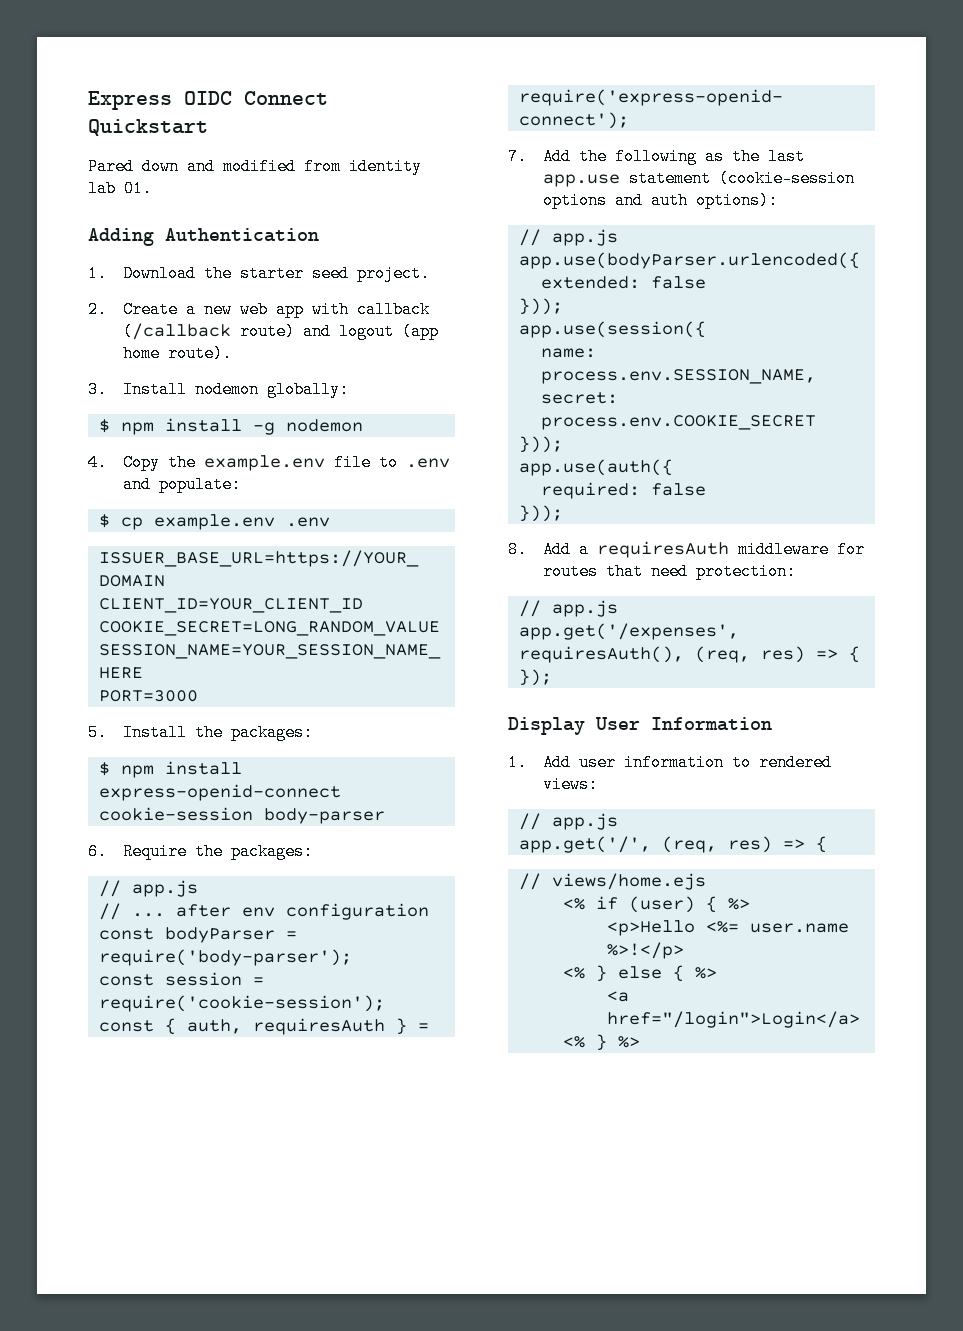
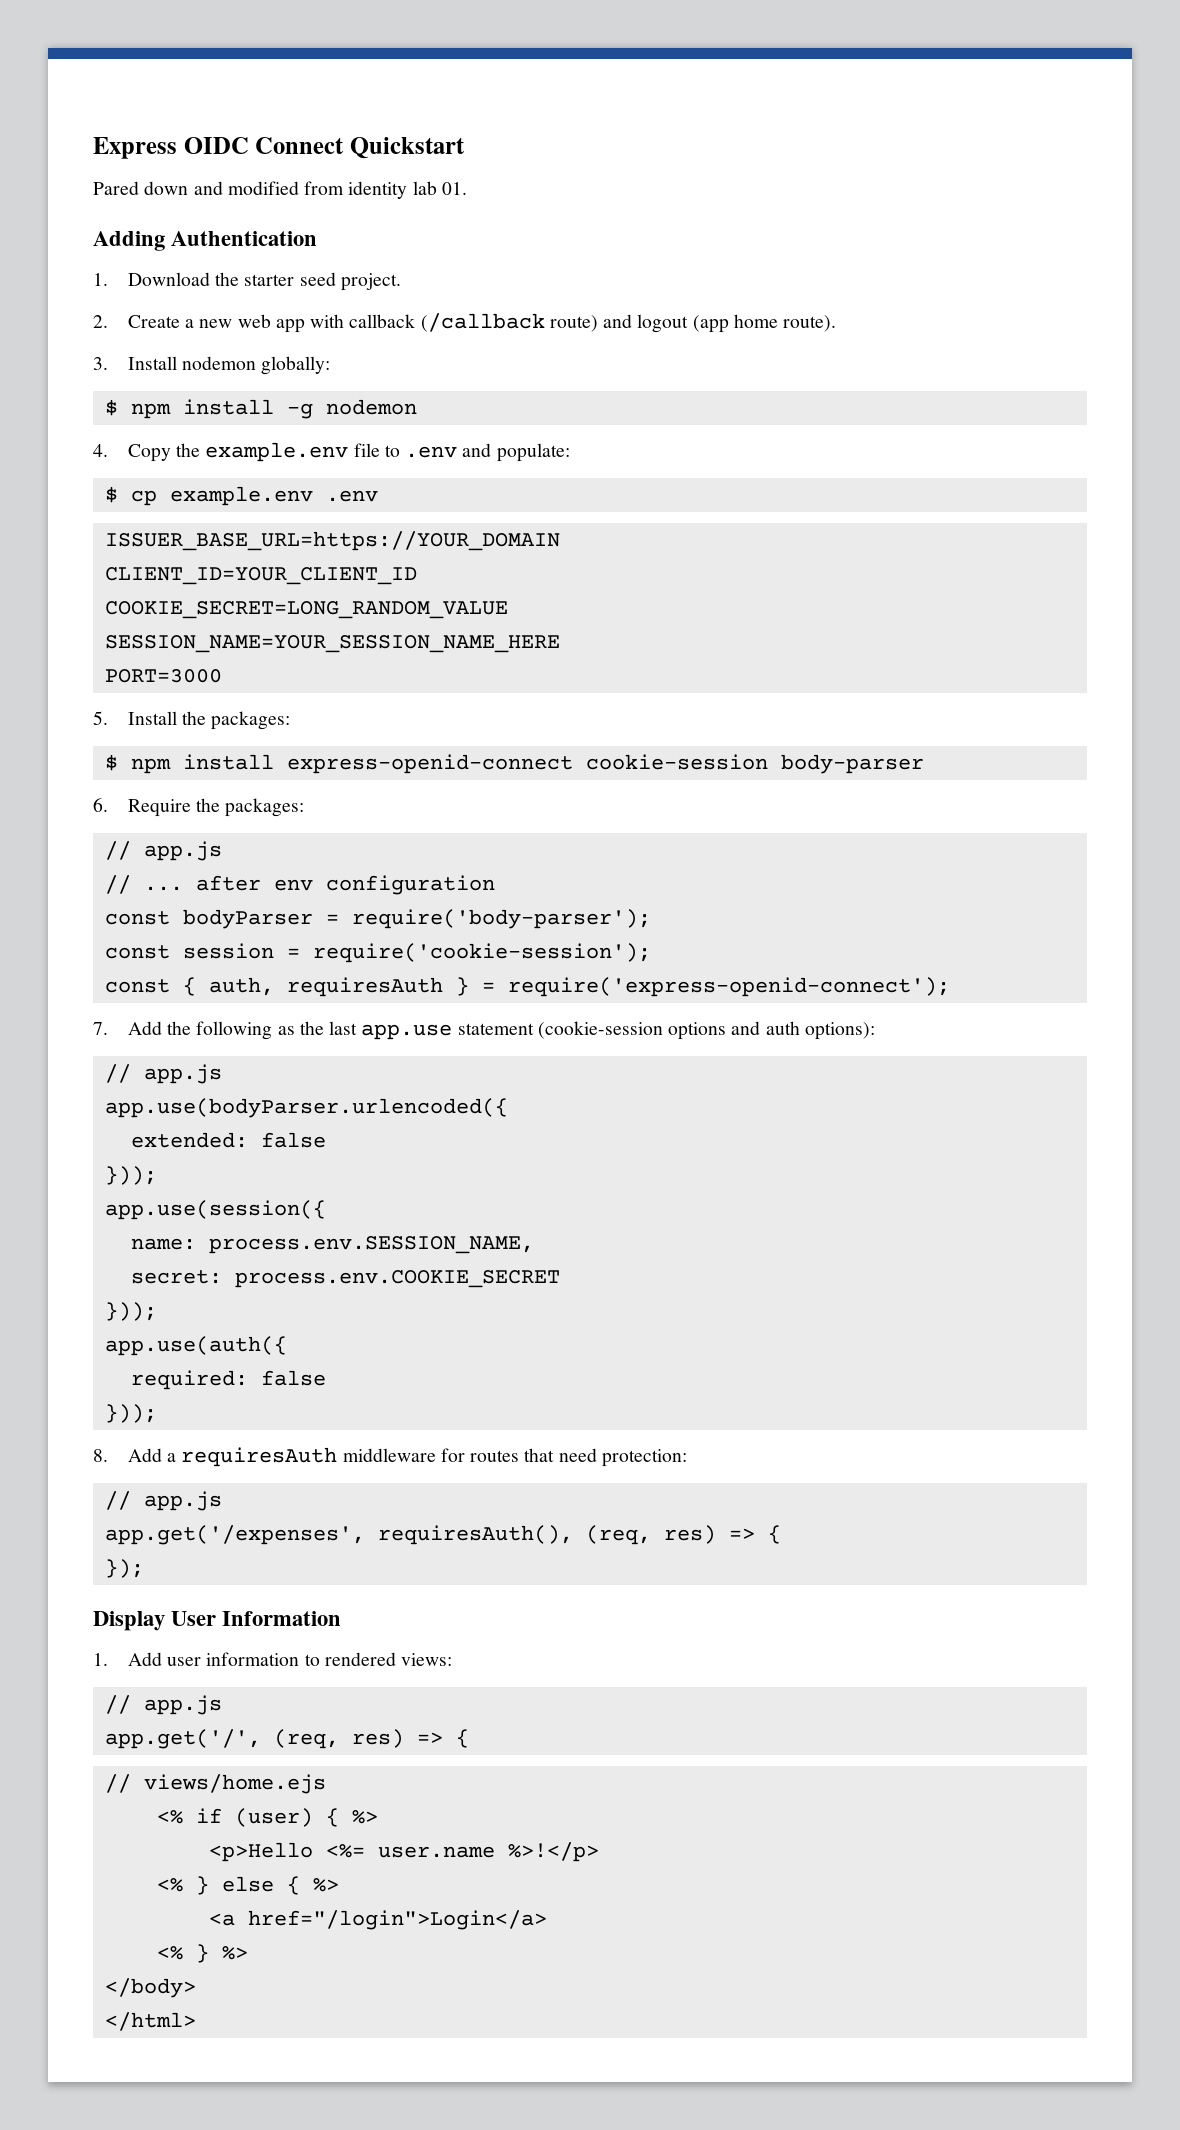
+ </body>
+ </html>

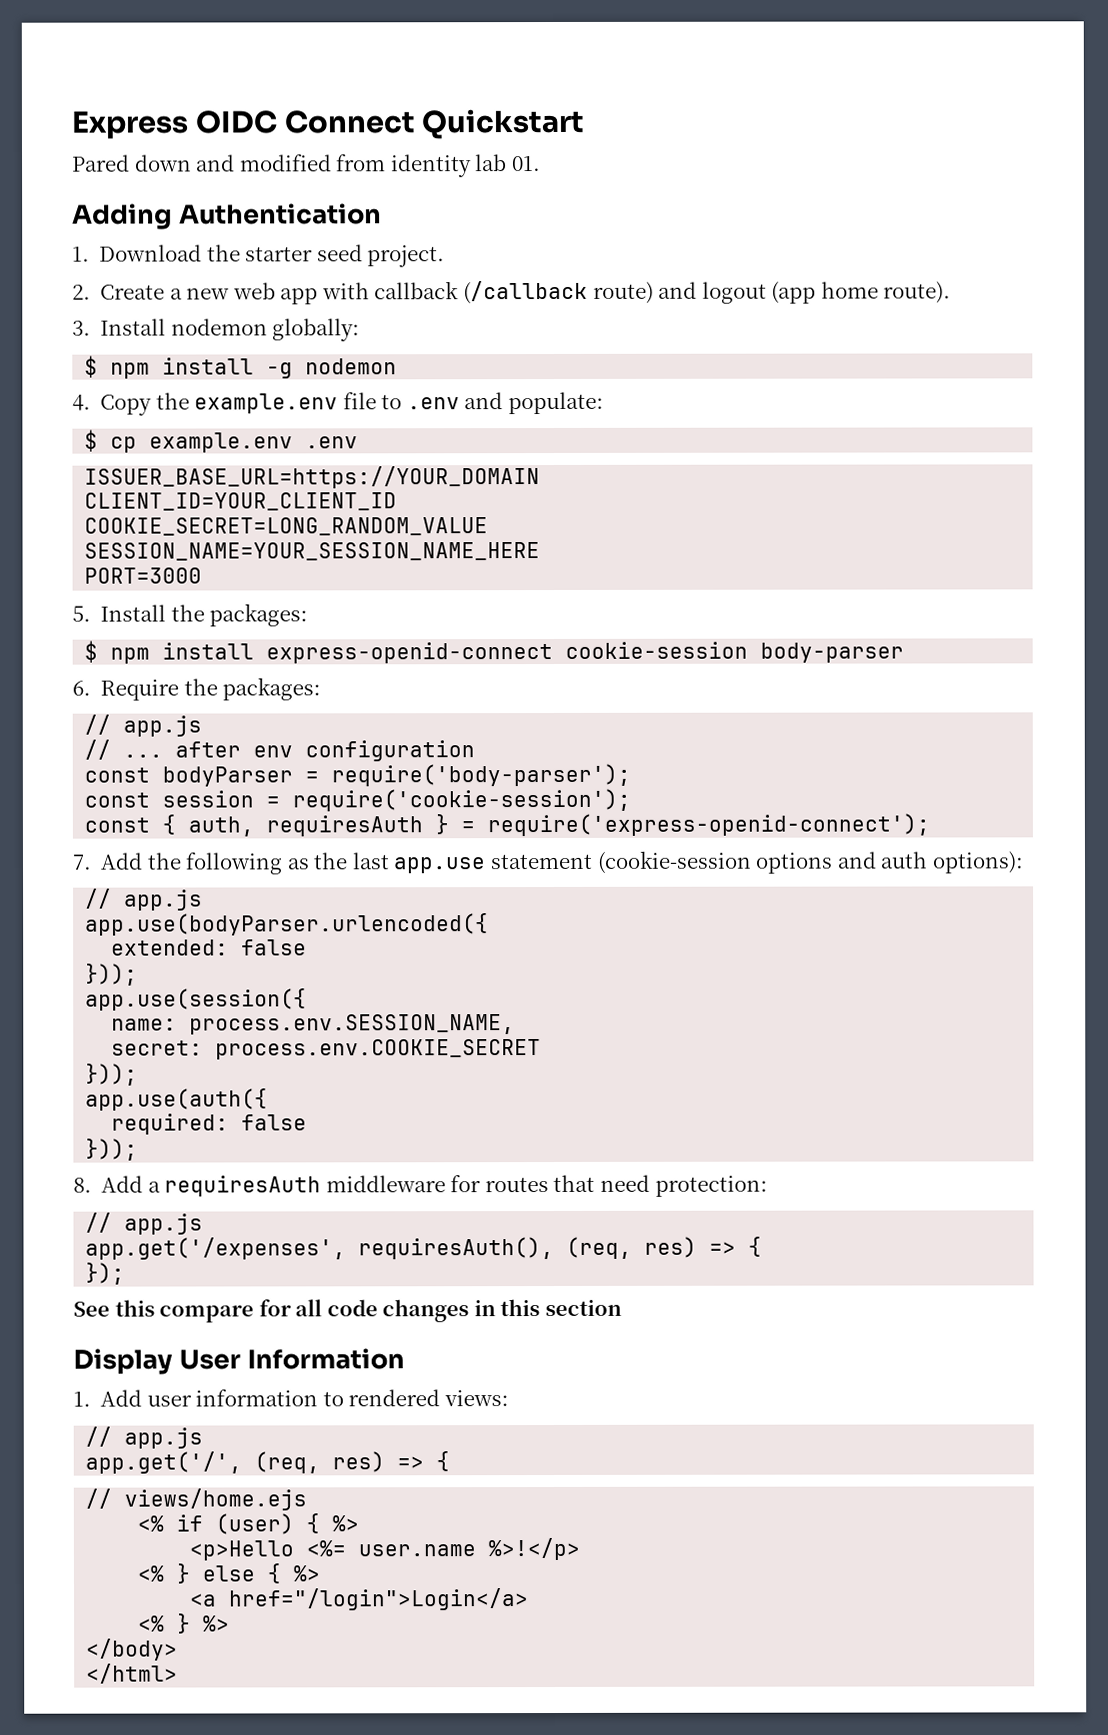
+ See this compare for all code changes in this section

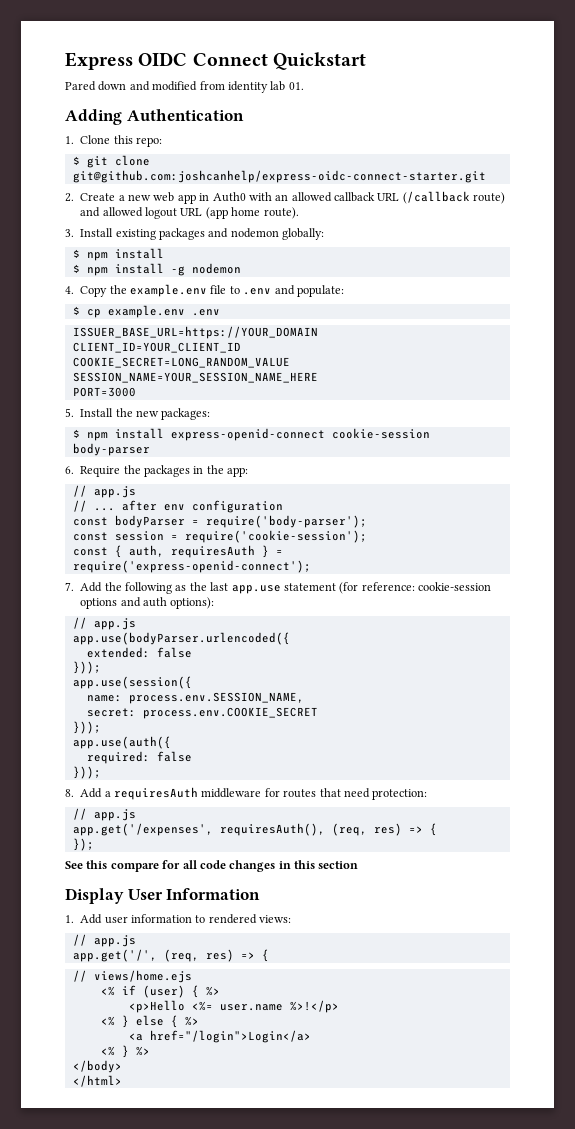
- 1. Download the starter seed project.
+ 1. Clone this repo:
+ $ git clone git@github.com:joshcanhelp/express-oidc-connect-starter.git
- 2. Create a new web app with callback (/callback route) and logout (app home route).
+ 2. Create a new web app in Auth0 with an allowed callback URL (/callback route) and allowed logout URL (app home route).
- 3. Install nodemon globally:
+ 3. Install existing packages and nodemon globally:
+ $ npm install
- 5. Install the packages:
+ 5. Install the new packages:
- 6. Require the packages:
+ 6. Require the packages in the app:
- 7. Add the following as the last app.use statement (cookie-session options and auth options):
+ 7. Add the following as the last app.use statement (for reference: cookie-session options and auth options):

